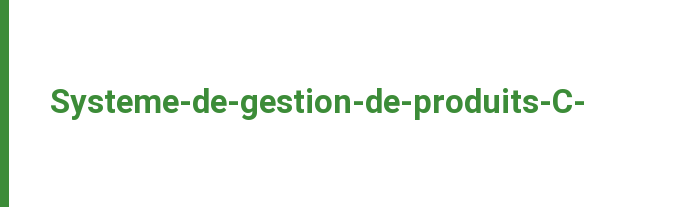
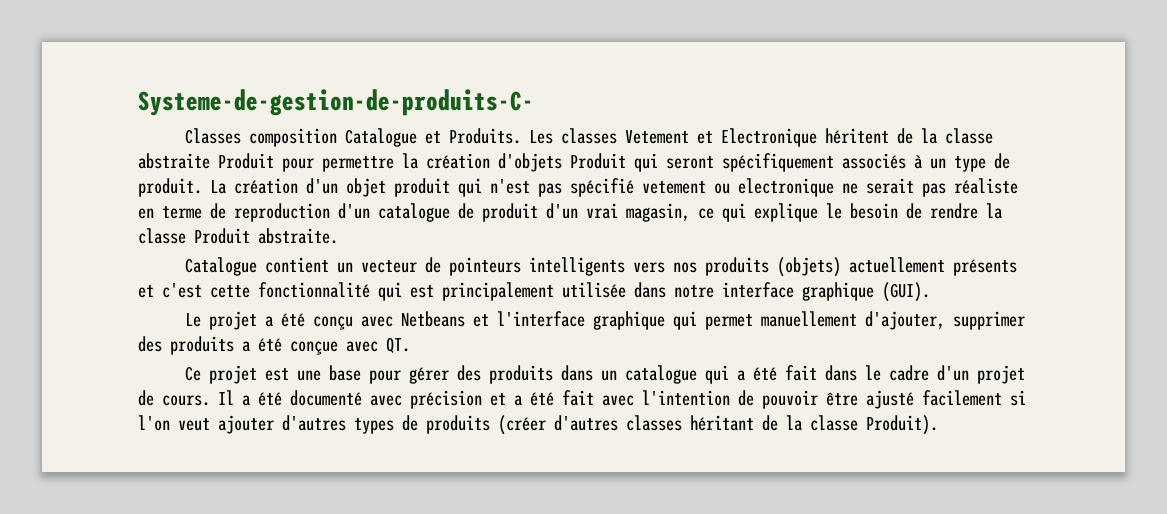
+ Classes composition Catalogue et Produits. Les classes Vetement et Electronique héritent de la classe abstraite Produit pour permettre la création d'objets Produit qui seront spécifiquement associés à un type de produit. La création d'un objet produit qui n'est pas spécifié vetement ou electronique ne serait pas réaliste en terme de reproduction d'un catalogue de produit d'un vrai magasin, ce qui explique le besoin de rendre la classe Produit abstraite.
+ Catalogue contient un vecteur de pointeurs intelligents vers nos produits (objets) actuellement présents et c'est cette fonctionnalité qui est principalement utilisée dans notre interface graphique (GUI).
+ Le projet a été conçu avec Netbeans et l'interface graphique qui permet manuellement d'ajouter, supprimer des produits a été conçue avec QT.
+ Ce projet est une base pour gérer des produits dans un catalogue qui a été fait dans le cadre d'un projet de cours. Il a été documenté avec précision et a été fait avec l'intention de pouvoir être ajusté facilement si l'on veut ajouter d'autres types de produits (créer d'autres classes héritant de la classe Produit).

